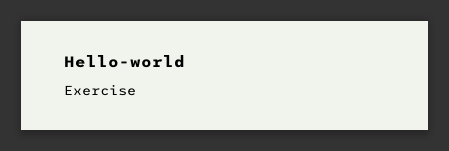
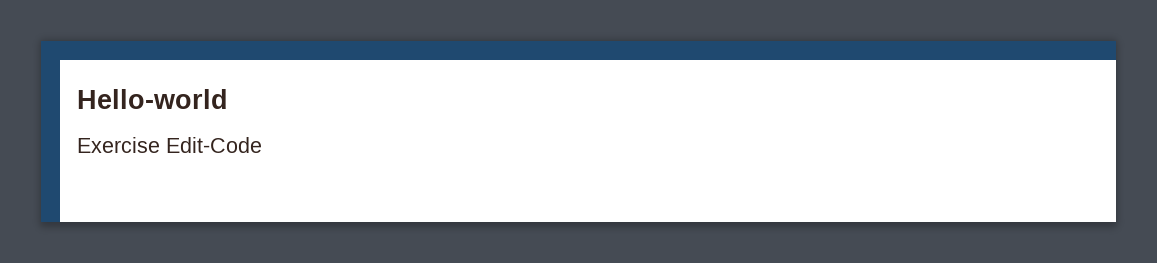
- Exercise
+ Exercise Edit-Code

